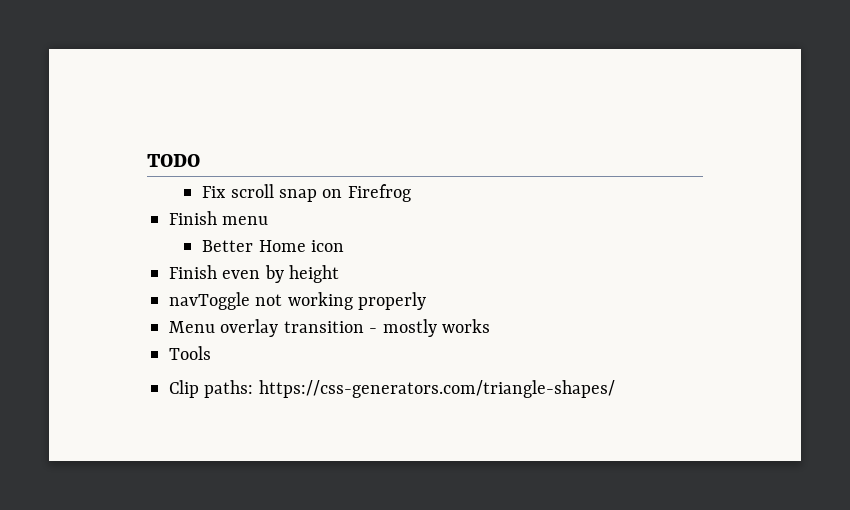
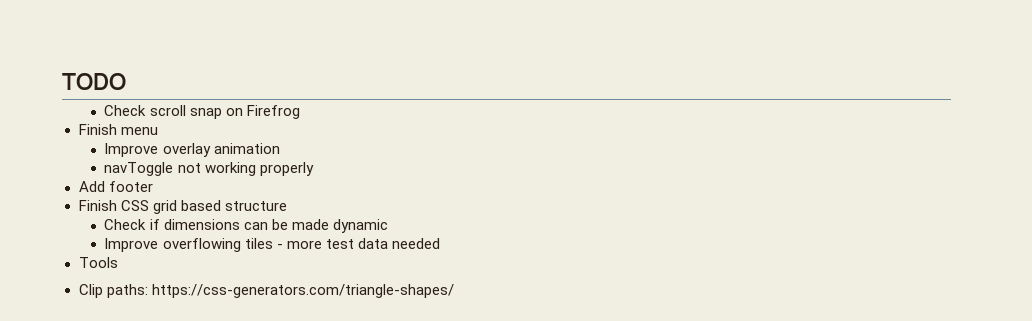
- Fix scroll snap on Firefrog
+ Check scroll snap on Firefrog
- Better Home icon
- Finish even by height
+ Improve overlay animation
  navToggle not working properly
- Menu overlay transition - mostly works
+ Add footer
+ Finish CSS grid based structure
+ Check if dimensions can be made dynamic
+ Improve overflowing tiles - more test data needed

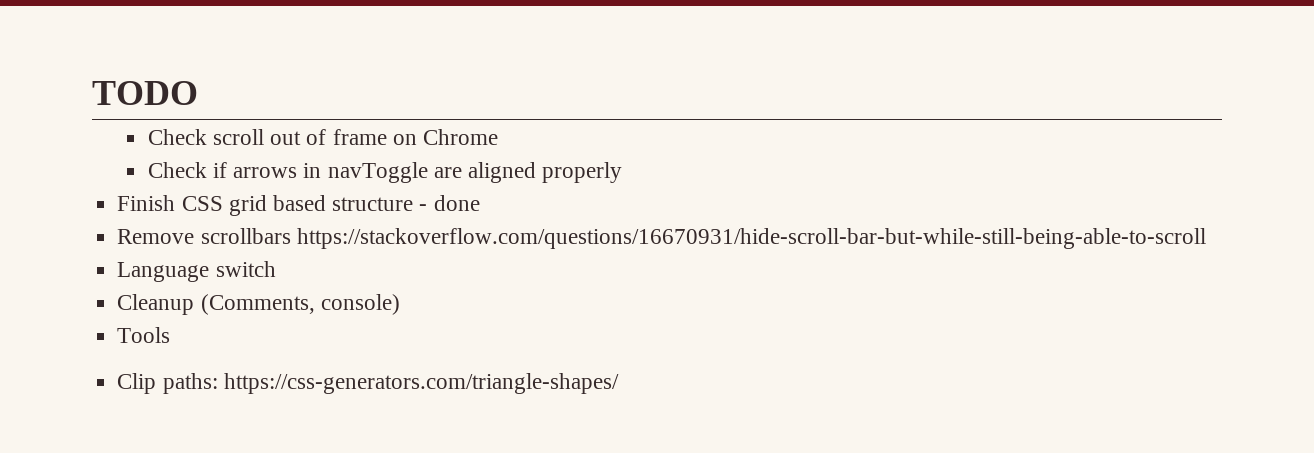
- Check scroll snap on Firefrog
- Finish menu
- Improve overlay animation
- navToggle not working properly
+ Check scroll out of frame on Chrome
+ Check if arrows in navToggle are aligned properly
- Add footer
- Finish CSS grid based structure
- Check if dimensions can be made dynamic
- Improve overflowing tiles - more test data needed
+ Finish CSS grid based structure - done
+ Remove scrollbars https://stackoverflow.com/questions/16670931/hide-scroll-bar-but-while-still-being-able-to-scroll
+ Language switch
+ Cleanup (Comments, console)

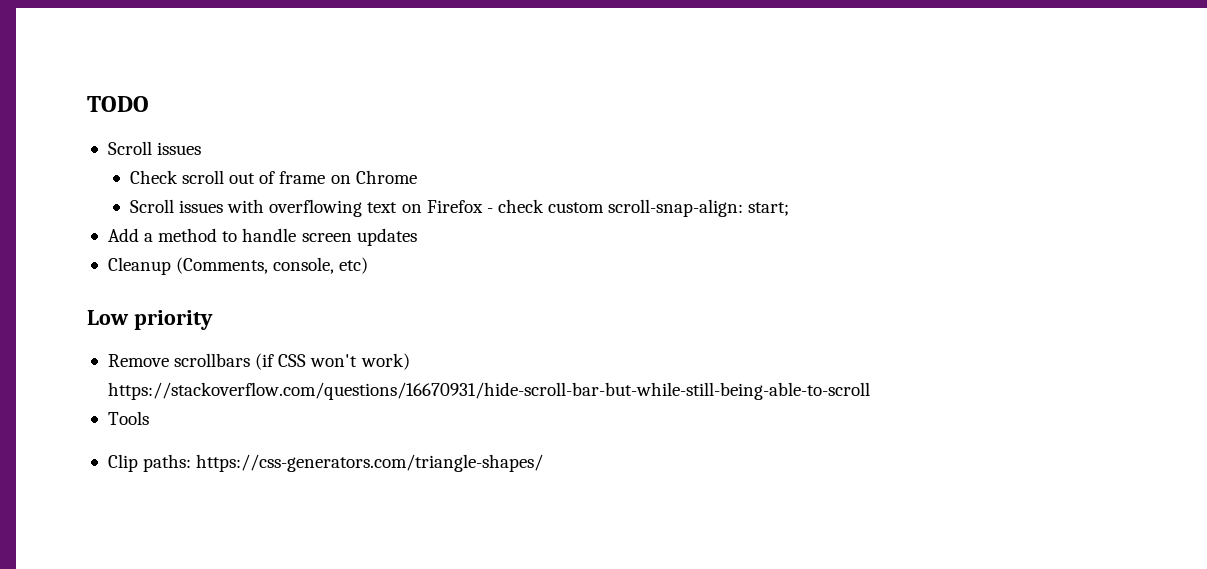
  TODO
+ Scroll issues
- Check if arrows in navToggle are aligned properly
- Finish CSS grid based structure - done
- Remove scrollbars https://stackoverflow.com/questions/16670931/hide-scroll-bar-but-while-still-being-able-to-scroll
- Language switch
- Cleanup (Comments, console)
+ Scroll issues with overflowing text on Firefox - check custom scroll-snap-align: start;
+ Add a method to handle screen updates
+ Cleanup (Comments, console, etc)
+ Low priority
+ Remove scrollbars (if CSS won't work) https://stackoverflow.com/questions/16670931/hide-scroll-bar-but-while-still-being-able-to-scroll

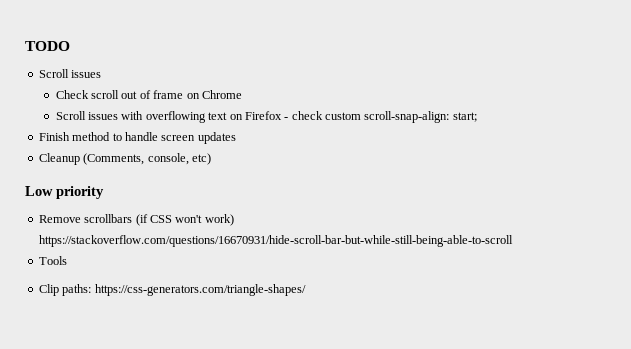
- Add a method to handle screen updates
+ Finish method to handle screen updates

